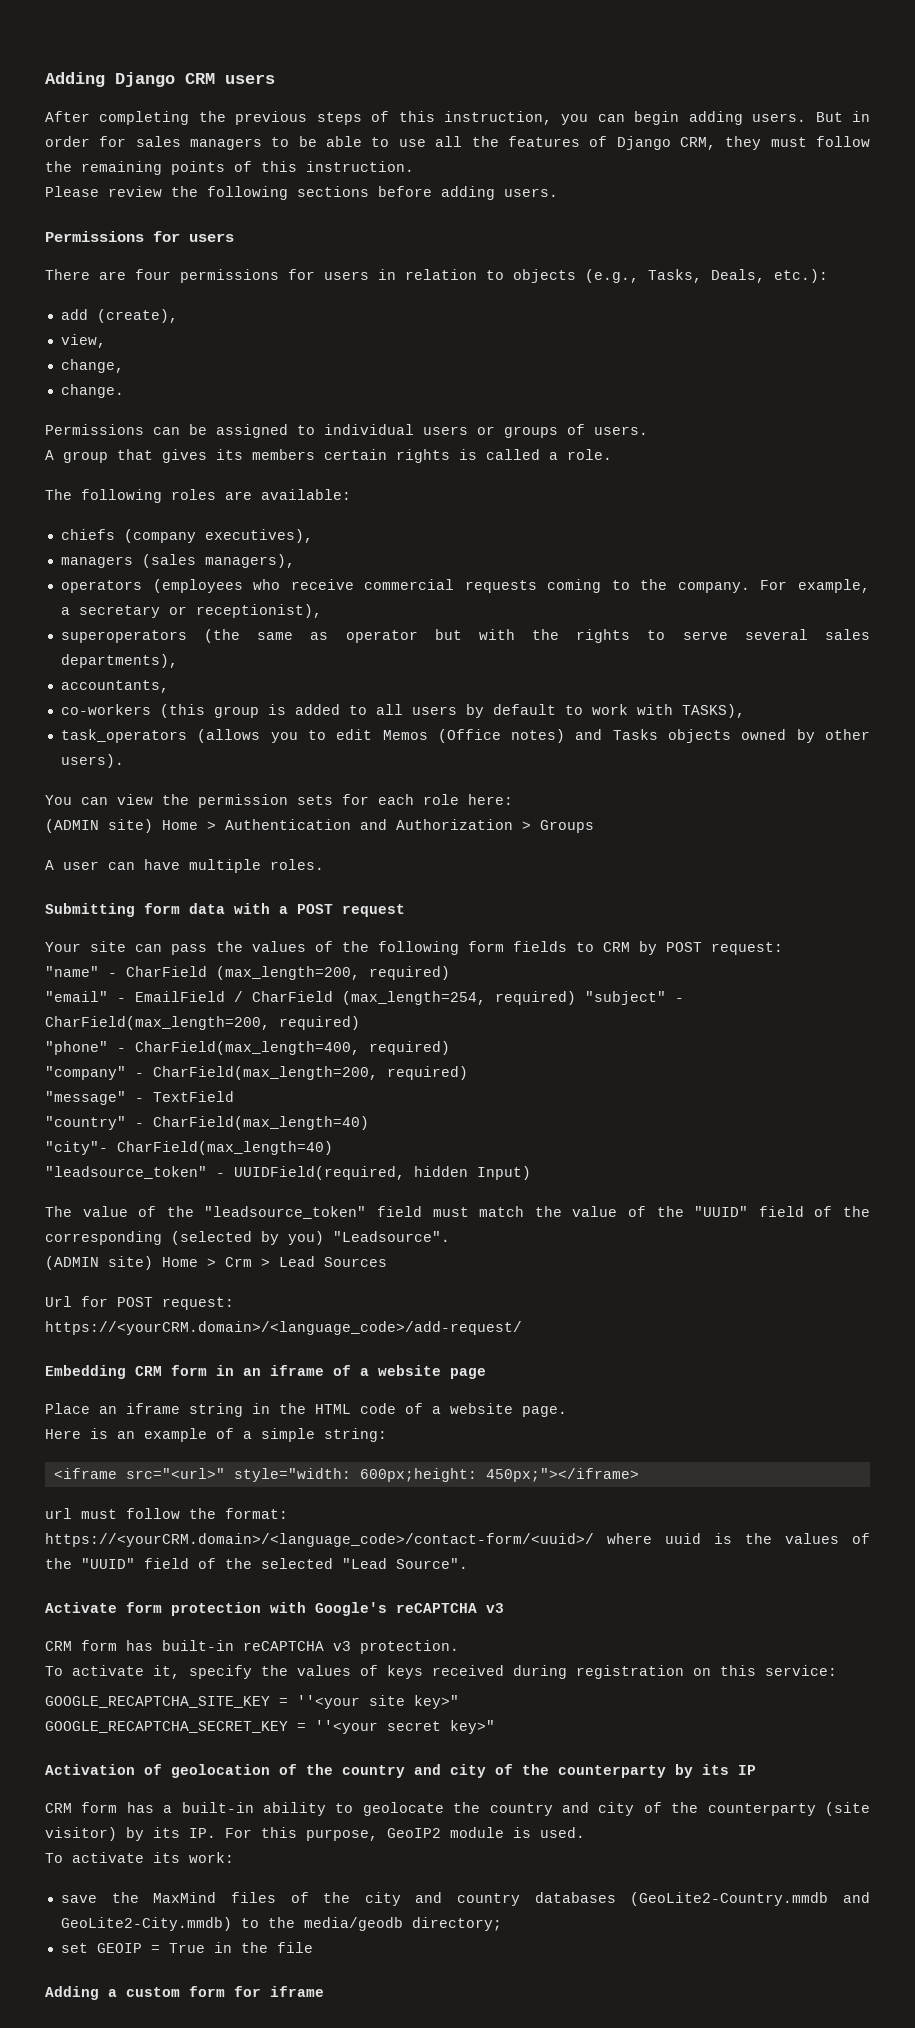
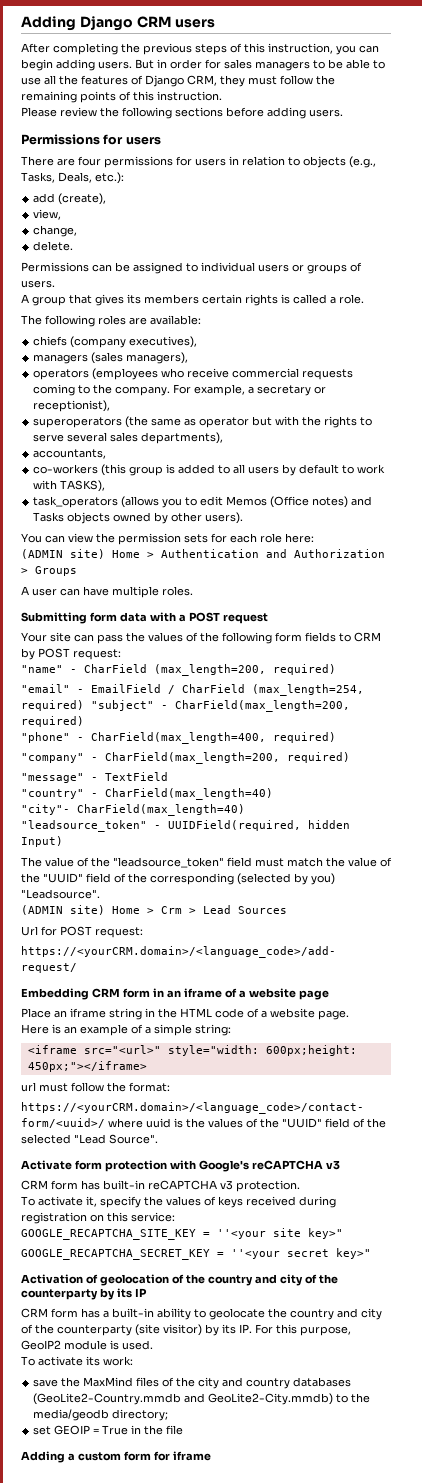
- change.
+ delete.

